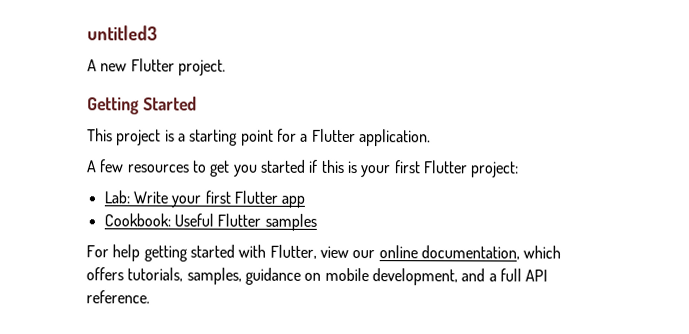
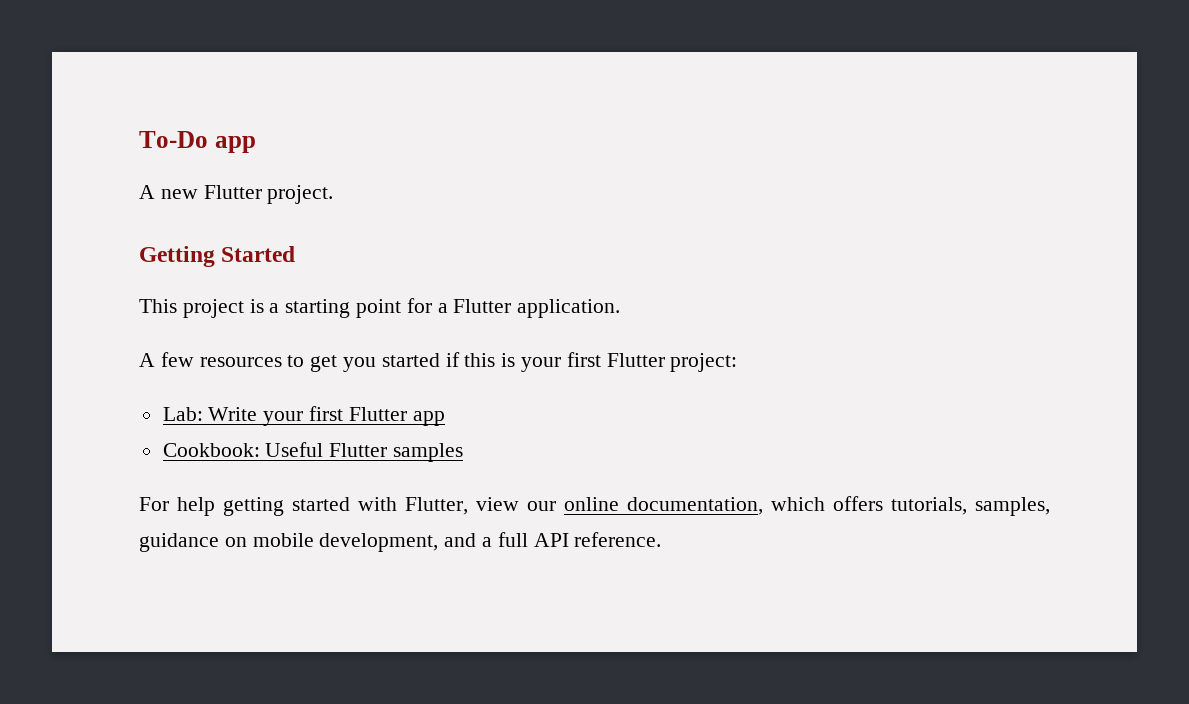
- untitled3
+ To-Do app

